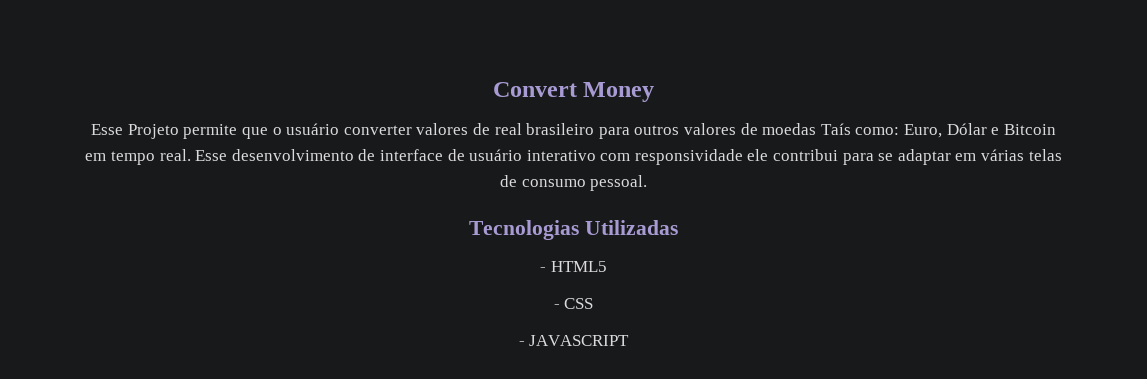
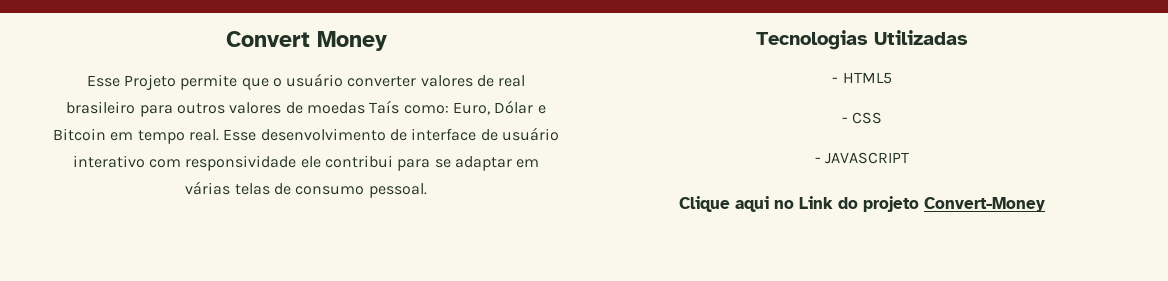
+ Clique aqui no Link do projeto Convert-Money

